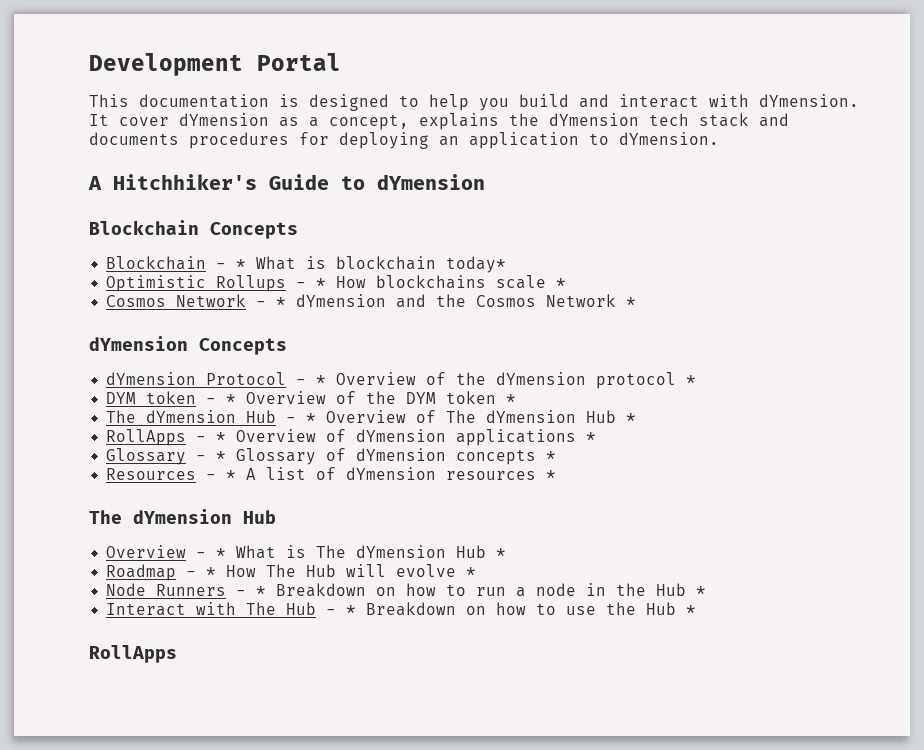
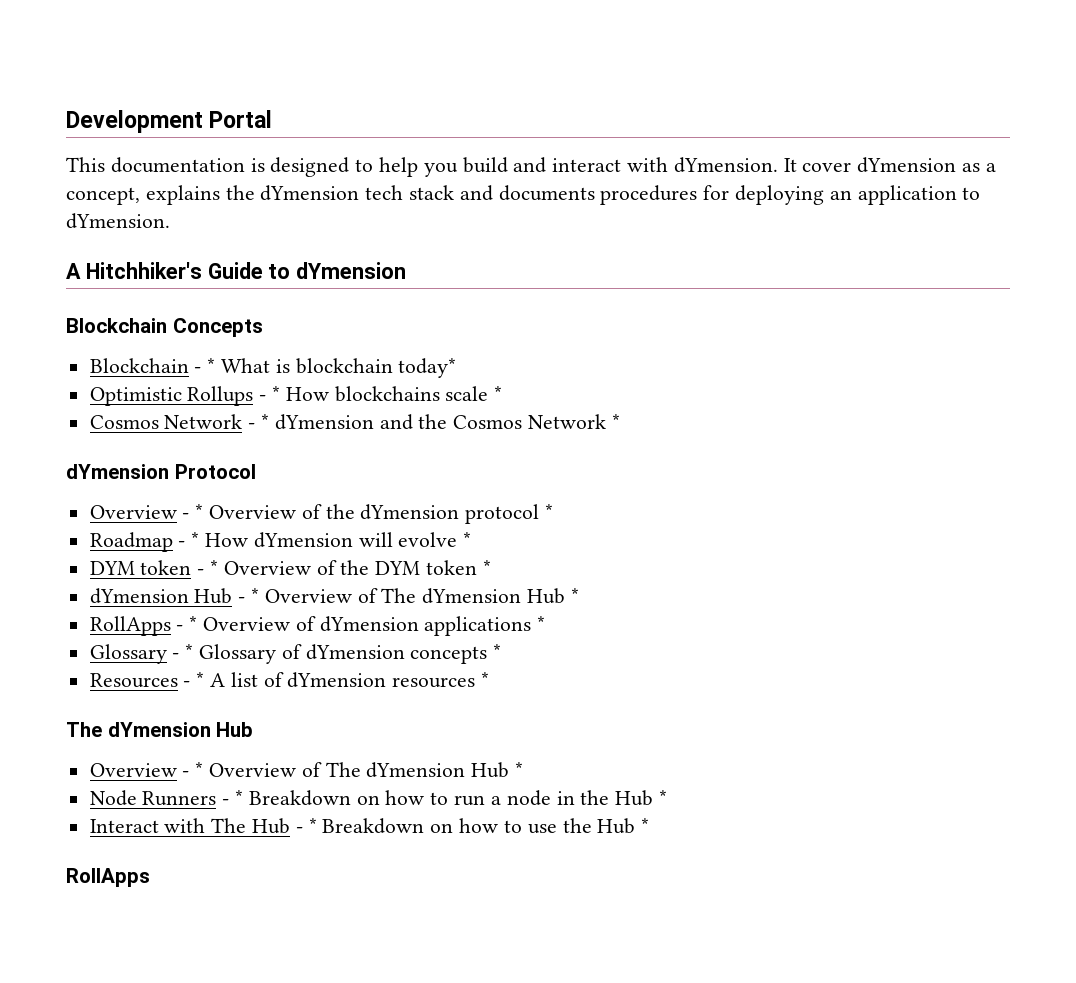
- dYmension Concepts
- dYmension Protocol - * Overview of the dYmension protocol *
+ dYmension Protocol
+ Overview - * Overview of the dYmension protocol *
+ Roadmap - * How dYmension will evolve *
- The dYmension Hub - * Overview of The dYmension Hub *
+ dYmension Hub - * Overview of The dYmension Hub *
- Overview - * What is The dYmension Hub *
- Roadmap - * How The Hub will evolve *
+ Overview - * Overview of The dYmension Hub *

